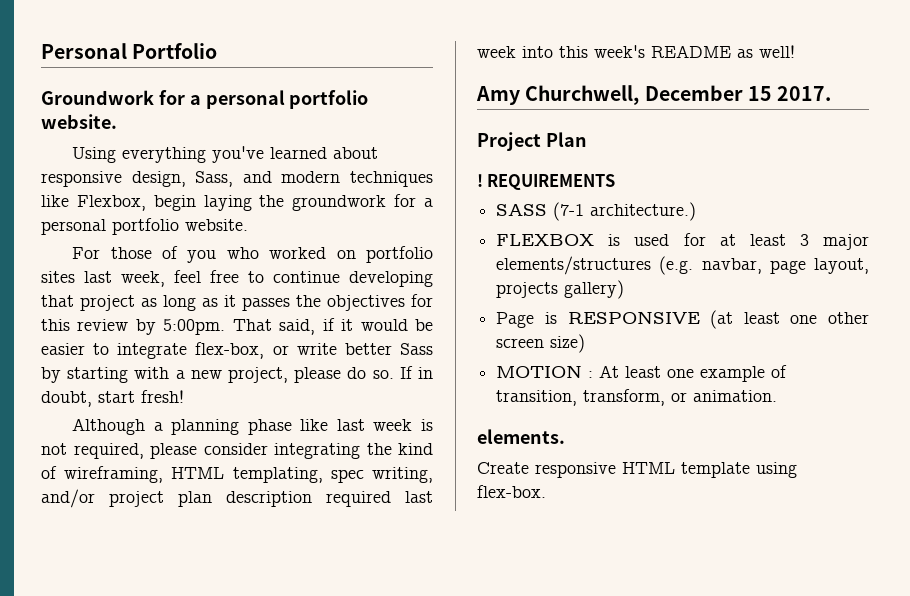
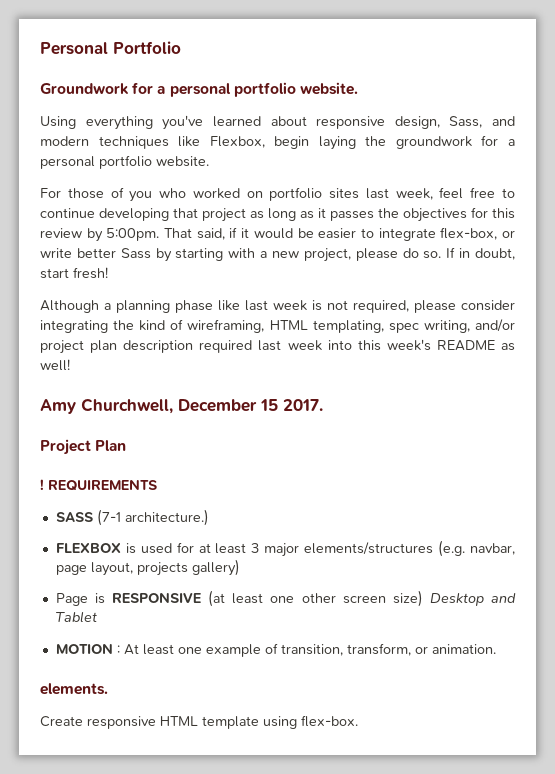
- Page is RESPONSIVE (at least one other screen size)
+ Page is RESPONSIVE (at least one other screen size) Desktop and Tablet

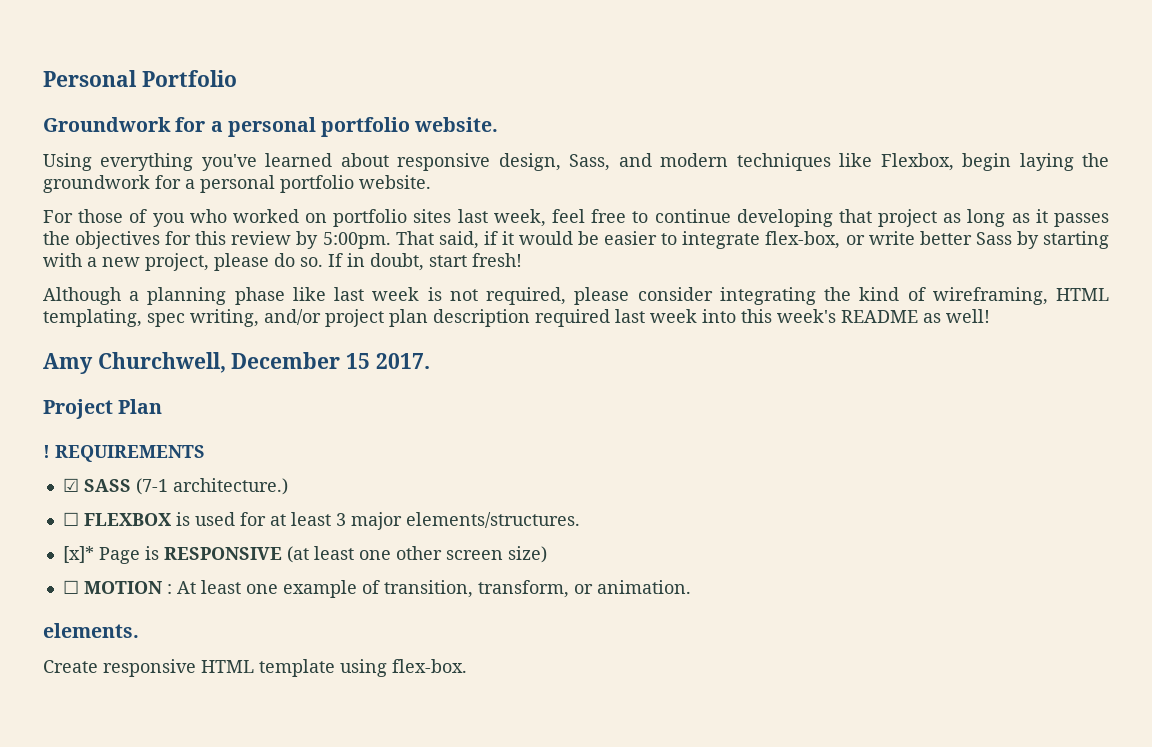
- SASS (7-1 architecture.)
+ ☑ SASS (7-1 architecture.)
- FLEXBOX is used for at least 3 major elements/structures (e.g. navbar, page layout, projects gallery)
- Page is RESPONSIVE (at least one other screen size) Desktop and Tablet
- MOTION : At least one example of transition, transform, or animation.
+ ☐ FLEXBOX is used for at least 3 major elements/structures.
+ [x]* Page is RESPONSIVE (at least one other screen size)
+ ☐ MOTION : At least one example of transition, transform, or animation.

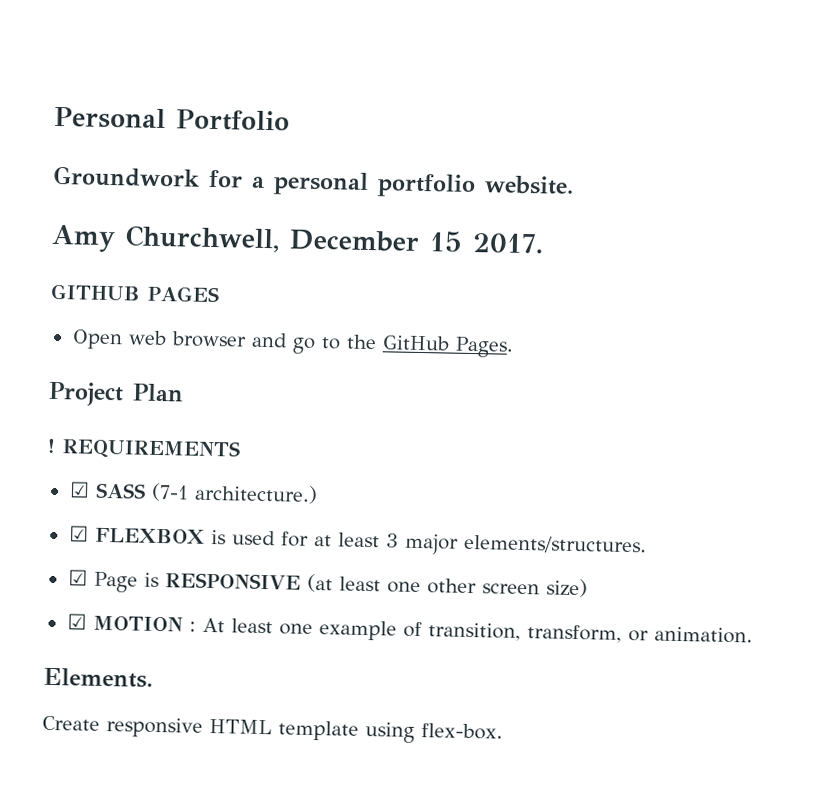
- Using everything you've learned about responsive design, Sass, and modern techniques like Flexbox, begin laying the groundwork for a personal portfolio website.
- For those of you who worked on portfolio sites last week, feel free to continue developing that project as long as it passes the objectives for this review by 5:00pm. That said, if it would be easier to integrate flex-box, or write better Sass by starting with a new project, please do so. If in doubt, start fresh!
- Although a planning phase like last week is not required, please consider integrating the kind of wireframing, HTML templating, spec writing, and/or project plan description required last week into this week's README as well!
+ GITHUB PAGES
+ Open web browser and go to the GitHub Pages.
- ☐ FLEXBOX is used for at least 3 major elements/structures.
+ ☑ FLEXBOX is used for at least 3 major elements/structures.
- [x]* Page is RESPONSIVE (at least one other screen size)
+ ☑ Page is RESPONSIVE (at least one other screen size)
- ☐ MOTION : At least one example of transition, transform, or animation.
+ ☑ MOTION : At least one example of transition, transform, or animation.
- elements.
+ Elements.

